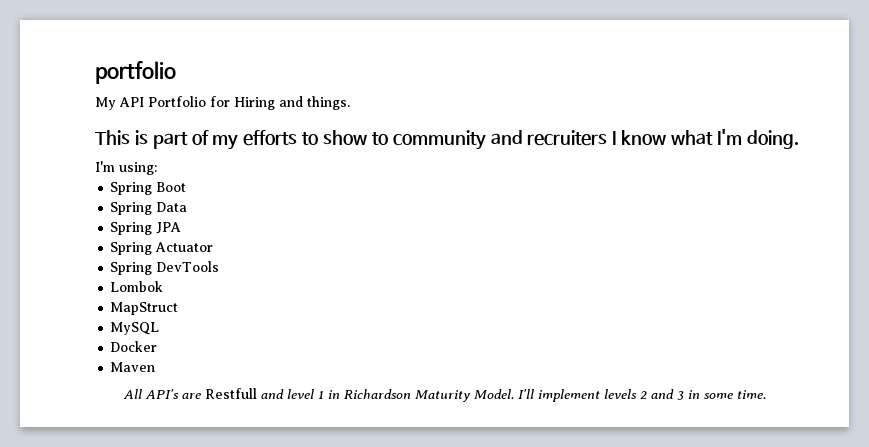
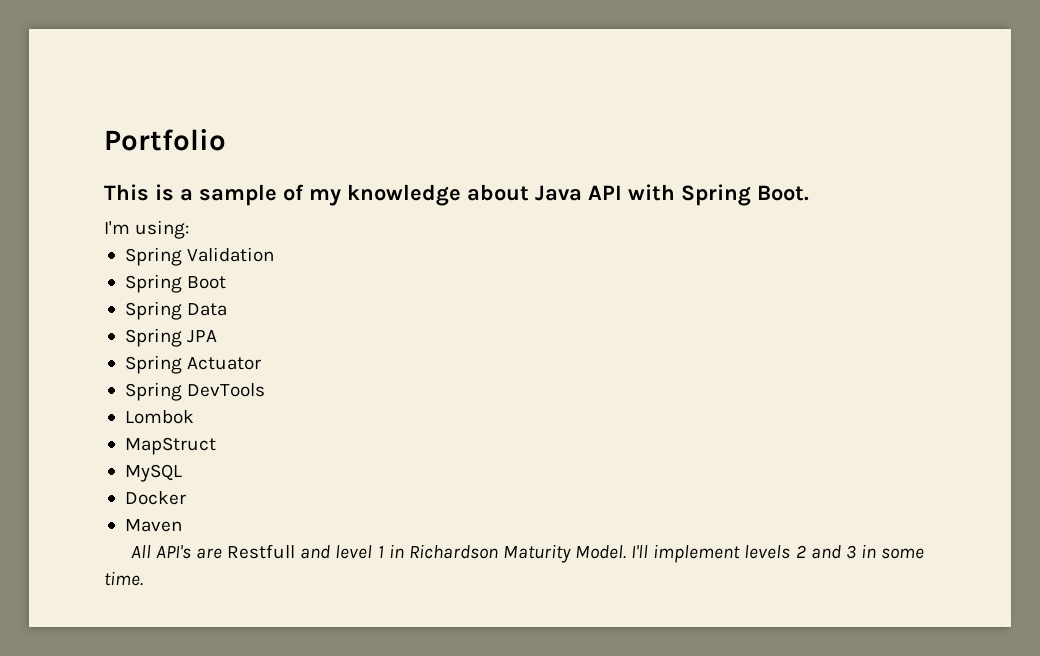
- portfolio
- My API Portfolio for Hiring and things.
- This is part of my efforts to show to community and recruiters I know what I'm doing.
+ Portfolio
+ This is a sample of my knowledge about Java API with Spring Boot.
+ Spring Validation

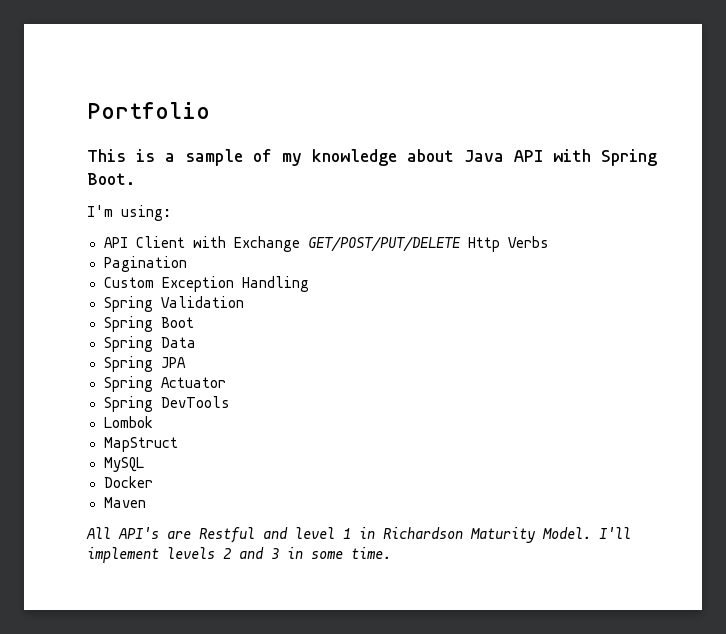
+ API Client with Exchange GET/POST/PUT/DELETE Http Verbs
+ Pagination
+ Custom Exception Handling
- All API's are Restfull and level 1 in Richardson Maturity Model.
+ All API's are Restful and level 1 in Richardson Maturity Model.

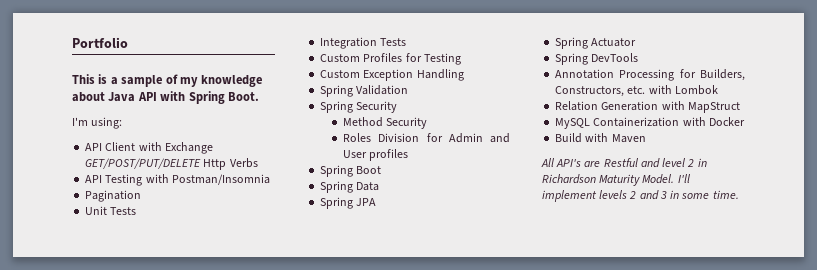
+ API Testing with Postman/Insomnia
  Pagination
+ Unit Tests
+ Integration Tests
+ Custom Profiles for Testing
+ Spring Security
+ Method Security
+ Roles Division for Admin and User profiles
- Lombok
- MapStruct
+ Annotation Processing for Builders, Constructors, etc. with Lombok
+ Relation Generation with MapStruct
- MySQL
- Docker
+ MySQL Containerization with Docker
- Maven
+ Build with Maven
- All API's are Restful and level 1 in Richardson Maturity Model.
+ All API's are Restful and level 2 in Richardson Maturity Model.

